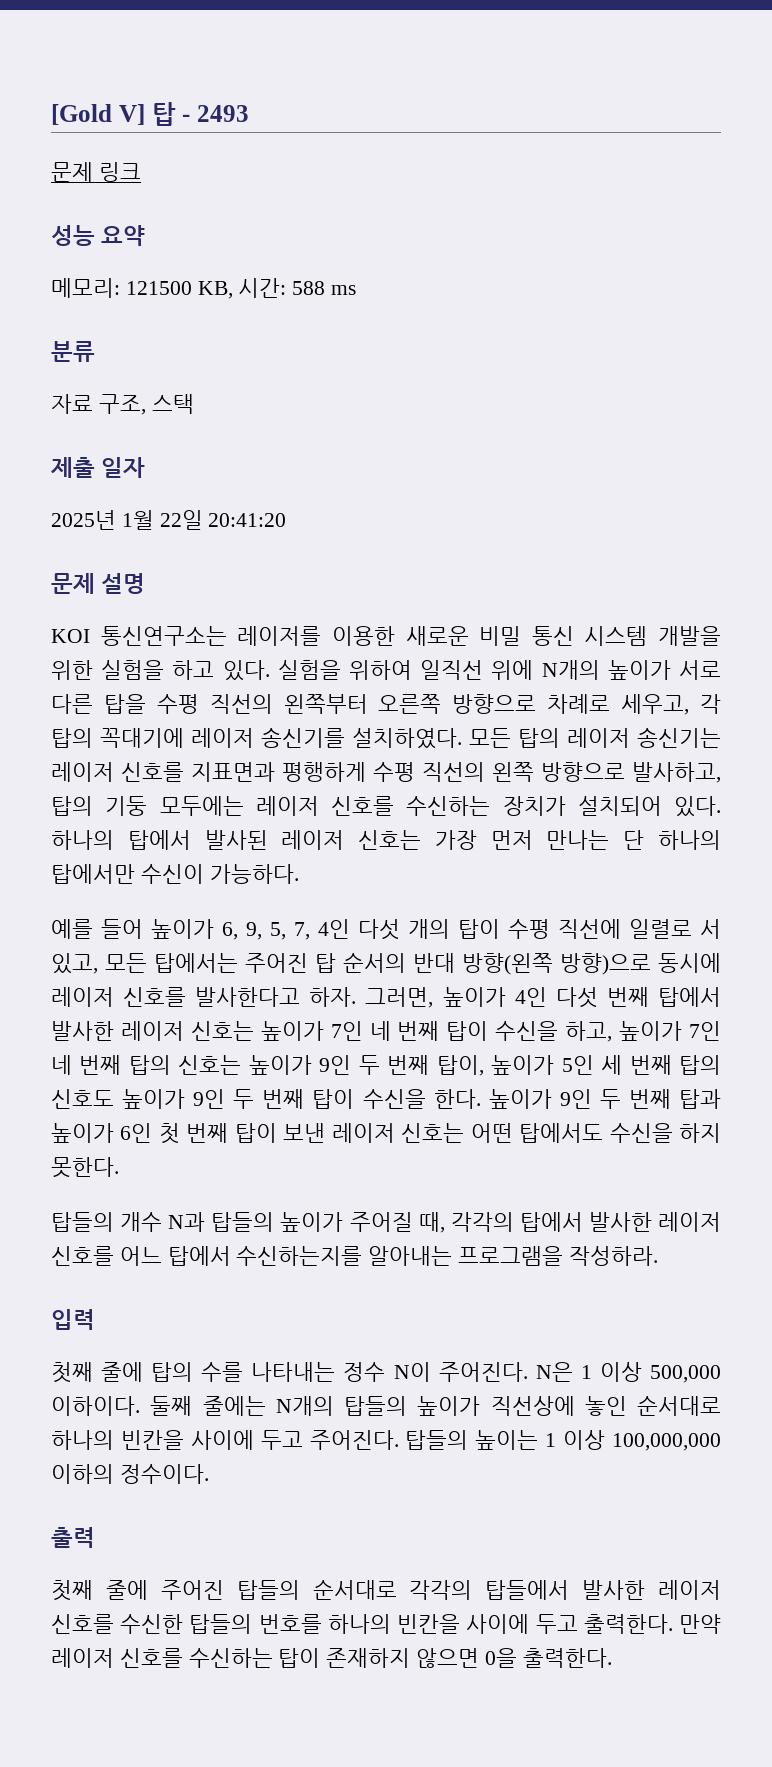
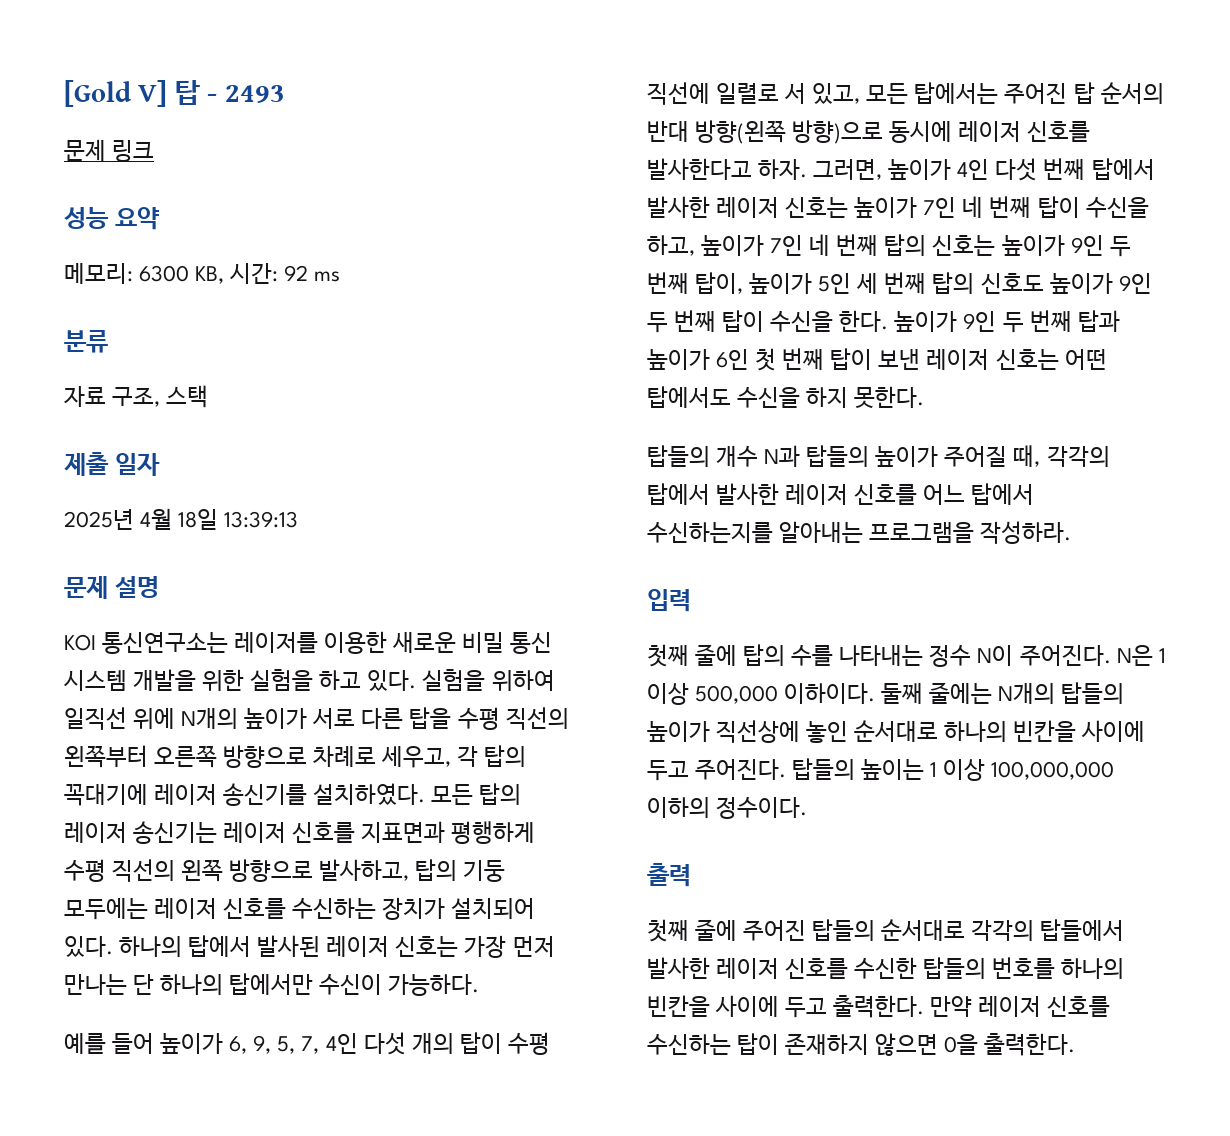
- 메모리: 121500 KB, 시간: 588 ms
+ 메모리: 6300 KB, 시간: 92 ms
- 2025년 1월 22일 20:41:20
+ 2025년 4월 18일 13:39:13

